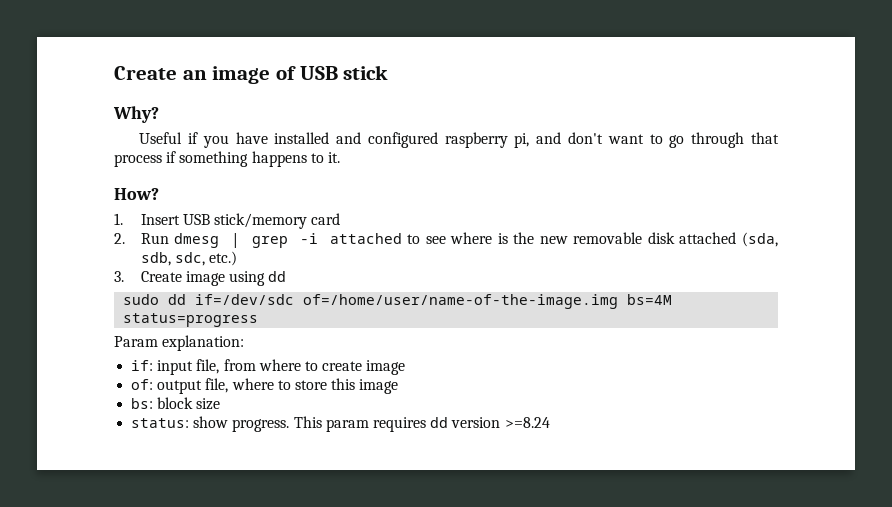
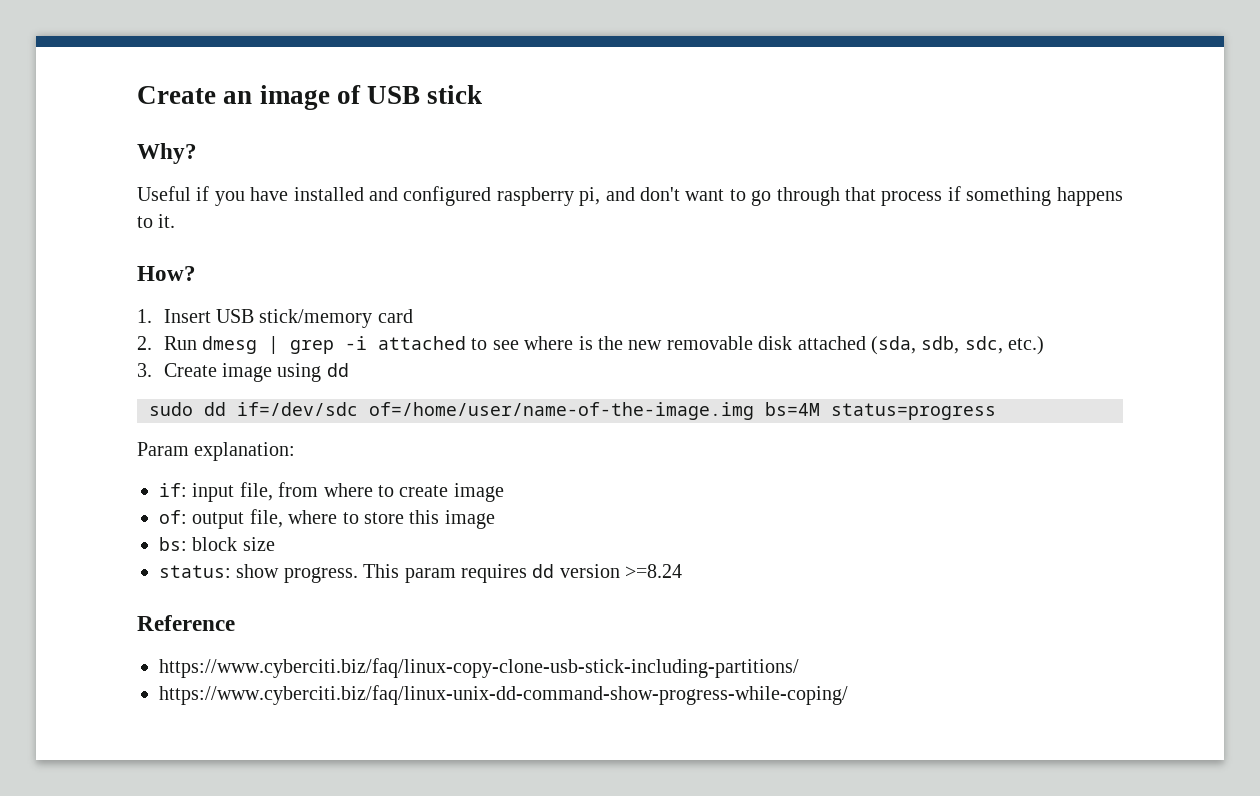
+ Reference
+ https://www.cyberciti.biz/faq/linux-copy-clone-usb-stick-including-partitions/
+ https://www.cyberciti.biz/faq/linux-unix-dd-command-show-progress-while-coping/

